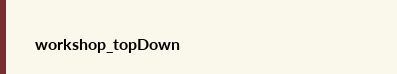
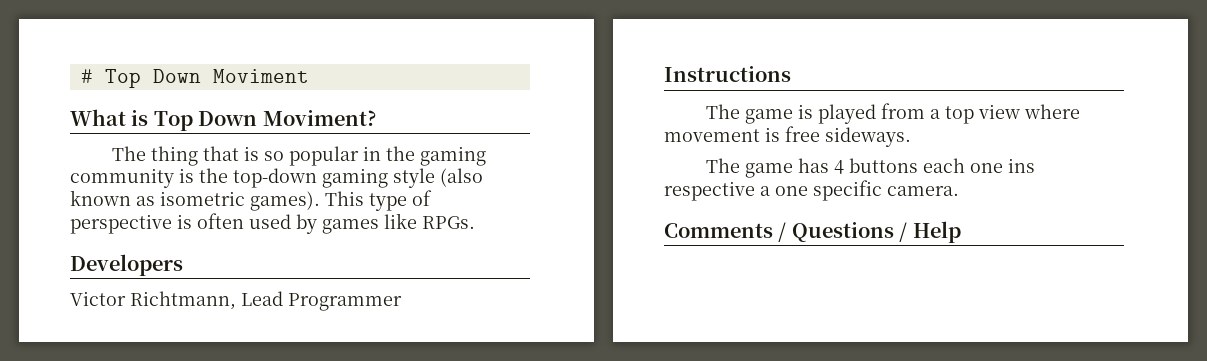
- workshop_topDown
+ # Top Down Moviment
+ What is Top Down Moviment?
+ The thing that is so popular in the gaming community is the top-down gaming style (also known as isometric games). This type of perspective is often used by games like RPGs.
+ Developers
+ Victor Richtmann, Lead Programmer
+ Instructions
+ The game is played from a top view where movement is free sideways.
+ The game has 4 buttons each one ins respective a one specific camera.
+ Comments / Questions / Help

